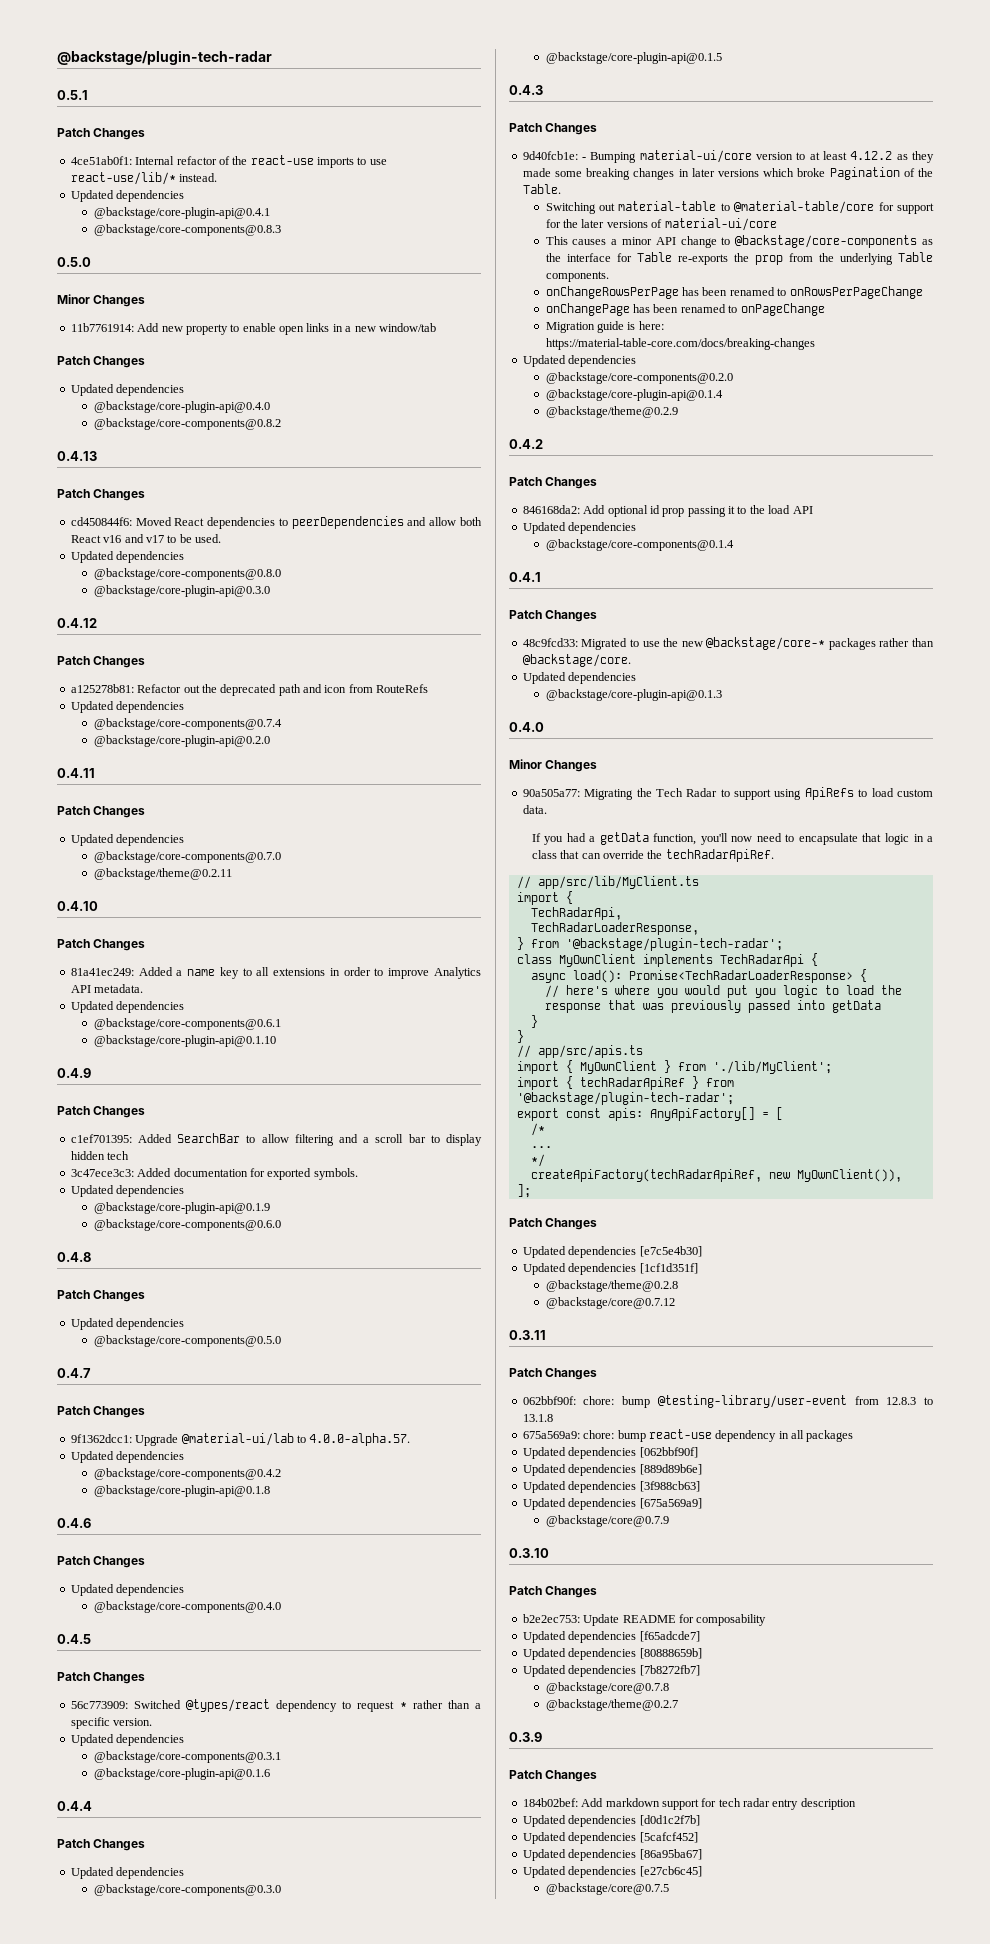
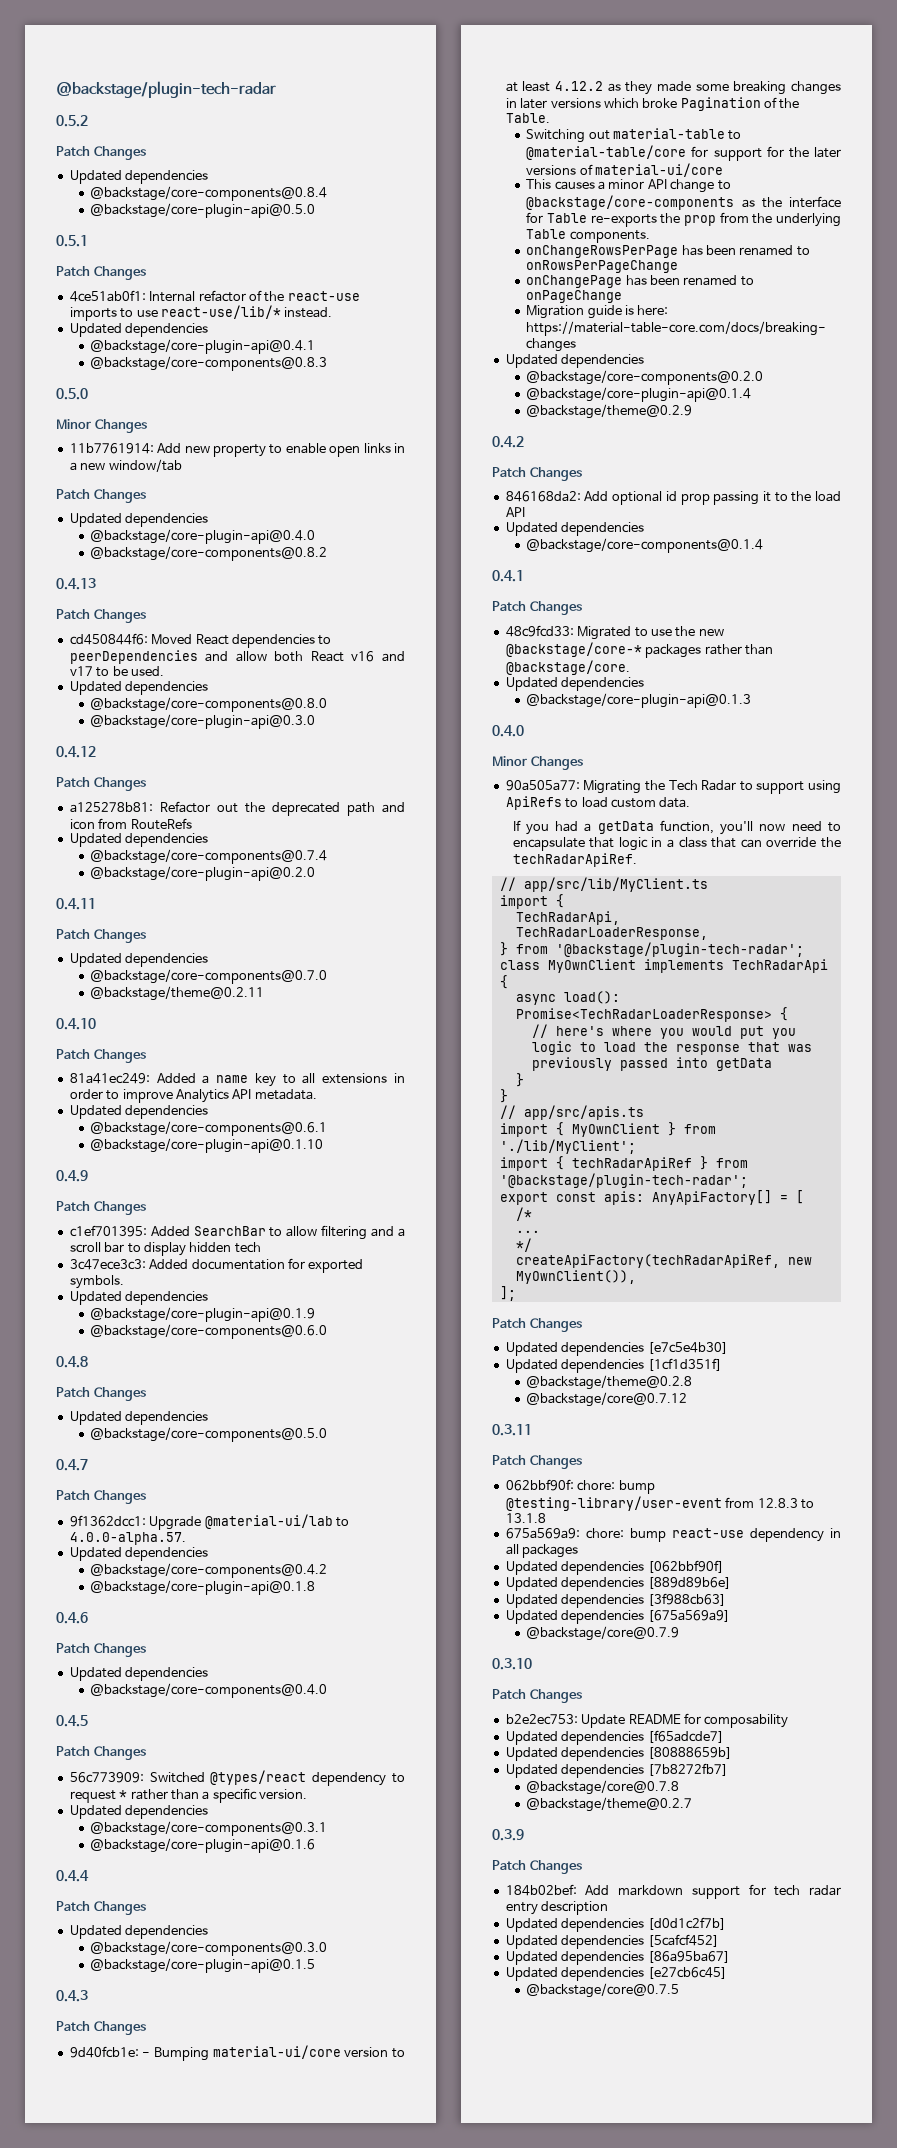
+ 0.5.2
+ Patch Changes
+ Updated dependencies
+ @backstage/core-components@0.8.4
+ @backstage/core-plugin-api@0.5.0

